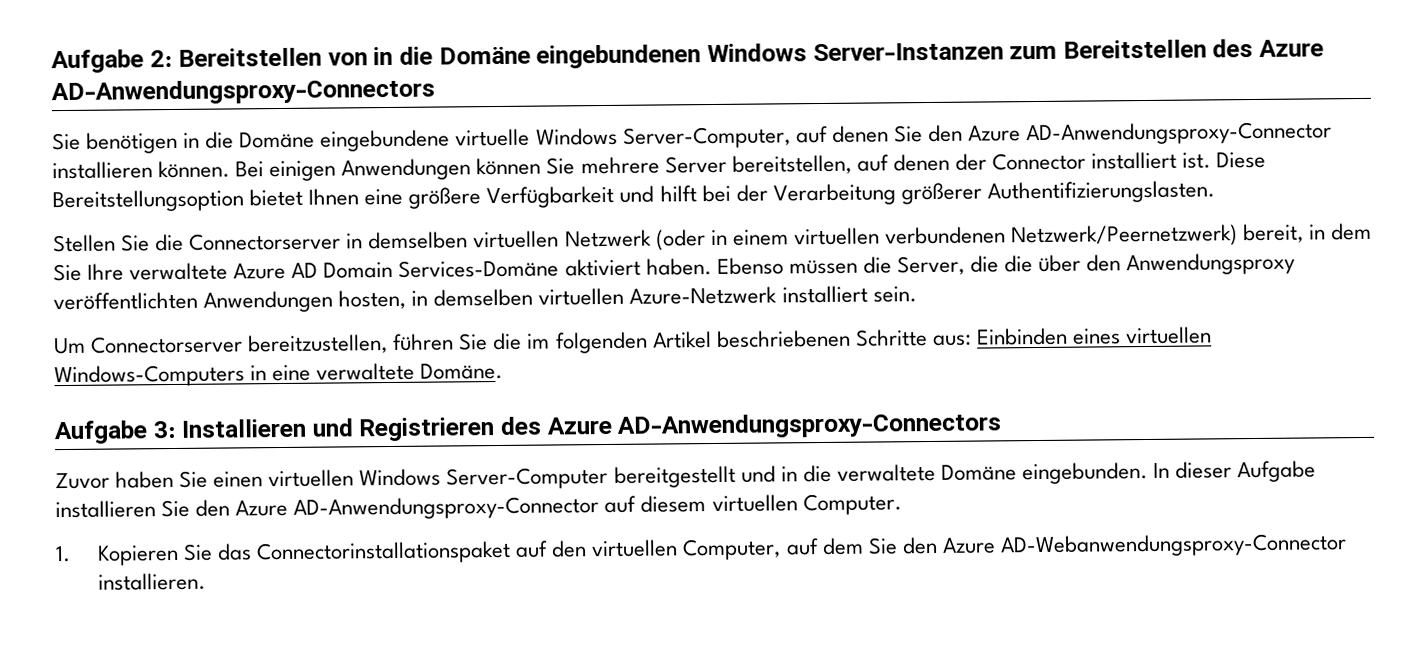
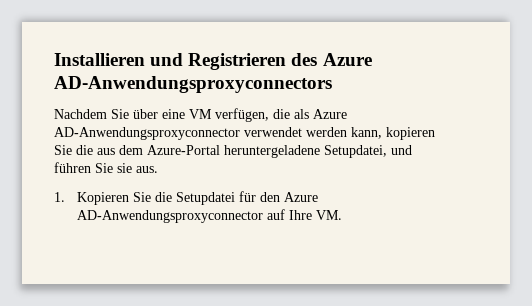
- Aufgabe 2: Bereitstellen von in die Domäne eingebundenen Windows Server-Instanzen zum Bereitstellen des Azure AD-Anwendungsproxy-Connectors
- Sie benötigen in die Domäne eingebundene virtuelle Windows Server-Computer, auf denen Sie den Azure AD-Anwendungsproxy-Connector installieren können. Bei einigen Anwendungen können Sie mehrere Server bereitstellen, auf denen der Connector installiert ist. Diese Bereitstellungsoption bietet Ihnen eine größere Verfügbarkeit und hilft bei der Verarbeitung größerer Authentifizierungslasten.
- Stellen Sie die Connectorserver in demselben virtuellen Netzwerk (oder in einem virtuellen verbundenen Netzwerk/Peernetzwerk) bereit, in dem Sie Ihre verwaltete Azure AD Domain Services-Domäne aktiviert haben. Ebenso müssen die Server, die die über den Anwendungsproxy veröffentlichten Anwendungen hosten, in demselben virtuellen Azure-Netzwerk installiert sein.
- Um Connectorserver bereitzustellen, führen Sie die im folgenden Artikel beschriebenen Schritte aus: Einbinden eines virtuellen Windows-Computers in eine verwaltete Domäne.
- Aufgabe 3: Installieren und Registrieren des Azure AD-Anwendungsproxy-Connectors
- Zuvor haben Sie einen virtuellen Windows Server-Computer bereitgestellt und in die verwaltete Domäne eingebunden. In dieser Aufgabe installieren Sie den Azure AD-Anwendungsproxy-Connector auf diesem virtuellen Computer.
- 1. Kopieren Sie das Connectorinstallationspaket auf den virtuellen Computer, auf dem Sie den Azure AD-Webanwendungsproxy-Connector installieren.
+ Installieren und Registrieren des Azure AD-Anwendungsproxyconnectors
+ Nachdem Sie über eine VM verfügen, die als Azure AD-Anwendungsproxyconnector verwendet werden kann, kopieren Sie die aus dem Azure-Portal heruntergeladene Setupdatei, und führen Sie sie aus.
+ 1. Kopieren Sie die Setupdatei für den Azure AD-Anwendungsproxyconnector auf Ihre VM.

